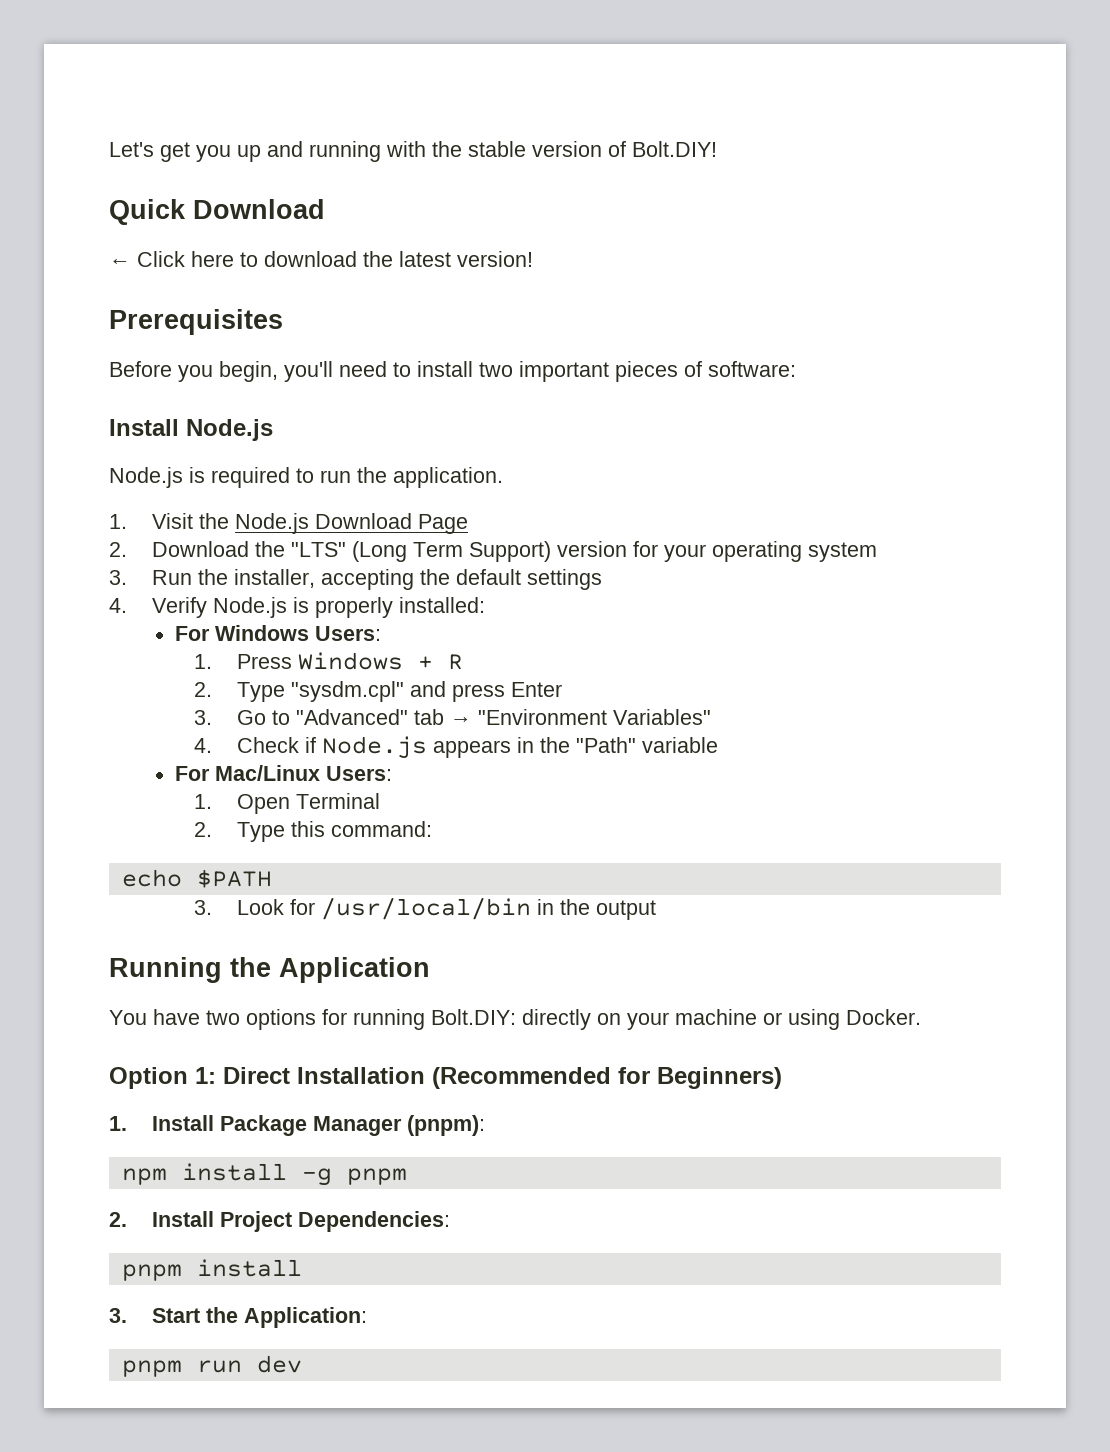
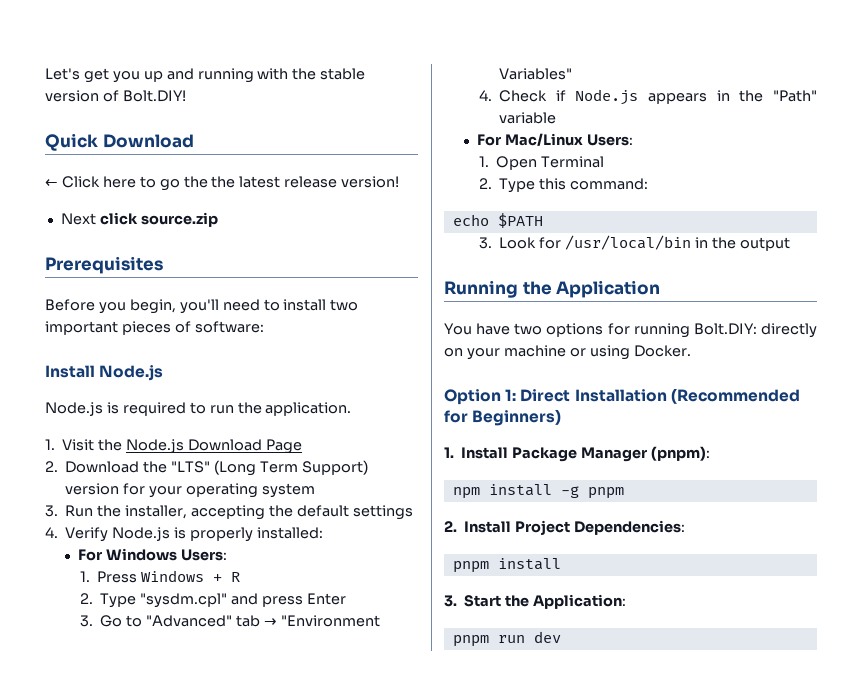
- ← Click here to download the latest version!
+ ← Click here to go the the latest release version!
+ Next click source.zip

